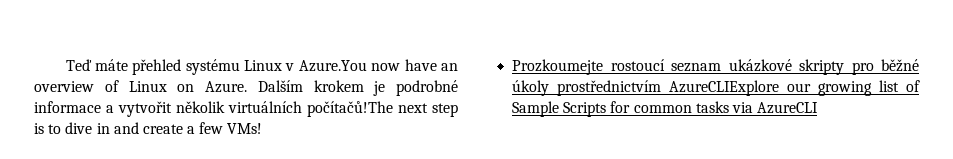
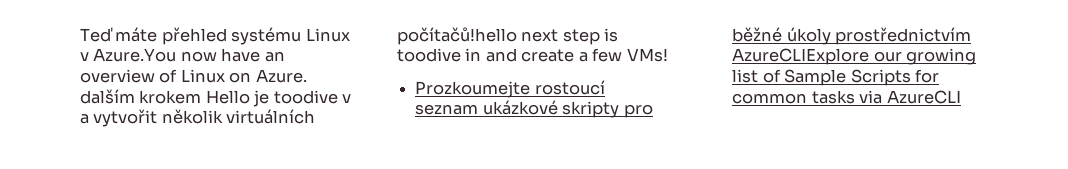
- Teď máte přehled systému Linux v Azure.You now have an overview of Linux on Azure. Dalším krokem je podrobné informace a vytvořit několik virtuálních počítačů!The next step is to dive in and create a few VMs!
+ Teď máte přehled systému Linux v Azure.You now have an overview of Linux on Azure. dalším krokem Hello je toodive v a vytvořit několik virtuálních počítačů!hello next step is toodive in and create a few VMs!

